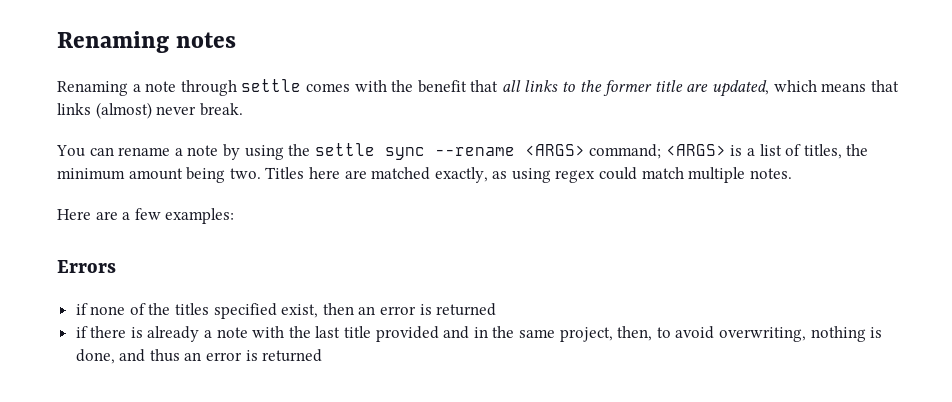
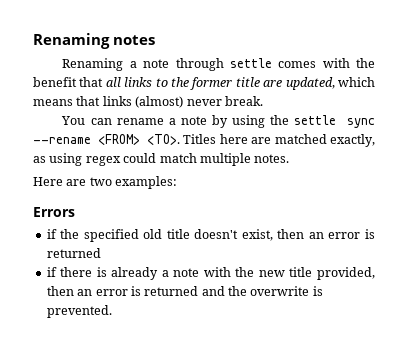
- You can rename a note by using the settle sync --rename <ARGS> command; <ARGS> is a list of titles, the minimum amount being two.
+ You can rename a note by using the settle sync --rename <FROM> <TO>.
- Here are a few examples:
+ Here are two examples:
- if none of the titles specified exist, then an error is returned
+ if the specified old title doesn't exist, then an error is returned
- if there is already a note with the last title provided and in the same project, then, to avoid overwriting, nothing is done, and thus an error is returned
+ if there is already a note with the new title provided, then an error is returned and the overwrite is prevented.

